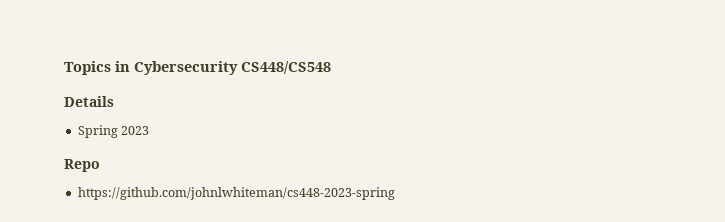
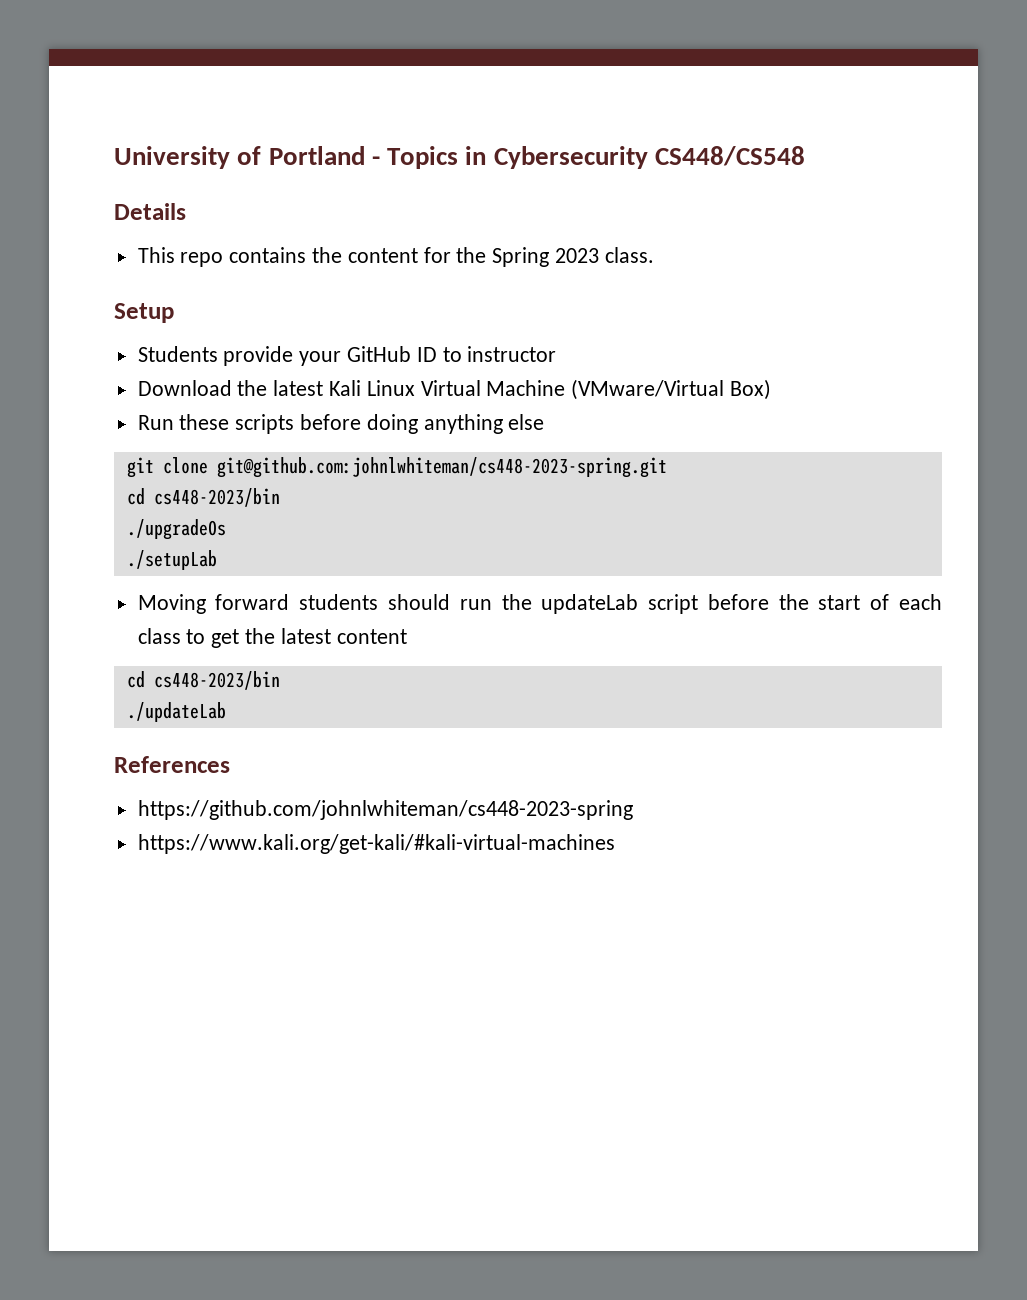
- Topics in Cybersecurity CS448/CS548
+ University of Portland - Topics in Cybersecurity CS448/CS548
- Spring 2023
- Repo
+ This repo contains the content for the Spring 2023 class.
+ Setup
+ Students provide your GitHub ID to instructor
+ Download the latest Kali Linux Virtual Machine (VMware/Virtual Box)
+ Run these scripts before doing anything else
+ git clone git@github.com:johnlwhiteman/cs448-2023-spring.git
+ cd cs448-2023/bin
+ ./upgradeOs
+ ./setupLab
+ Moving forward students should run the updateLab script before the start of each class to get the latest content
+ cd cs448-2023/bin
+ ./updateLab
+ References
+ https://www.kali.org/get-kali/#kali-virtual-machines

